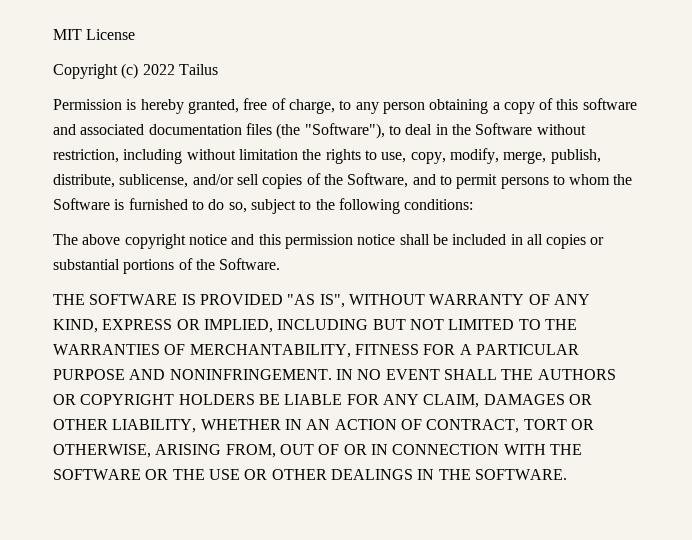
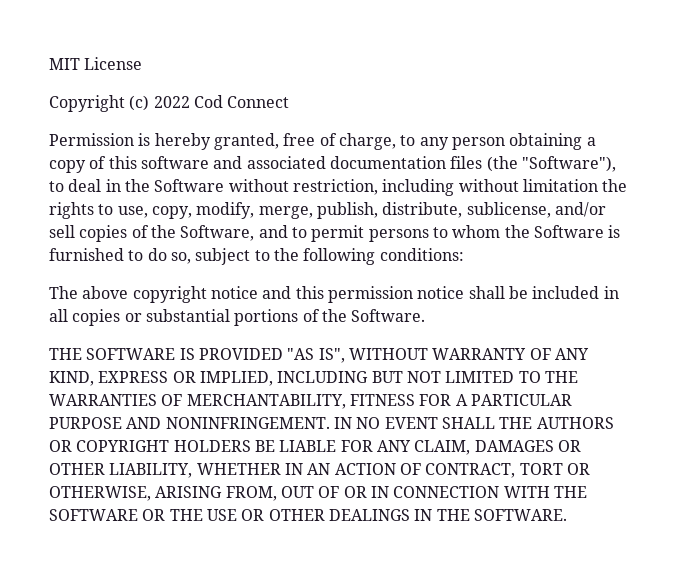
- Copyright (c) 2022 Tailus
+ Copyright (c) 2022 Cod Connect

